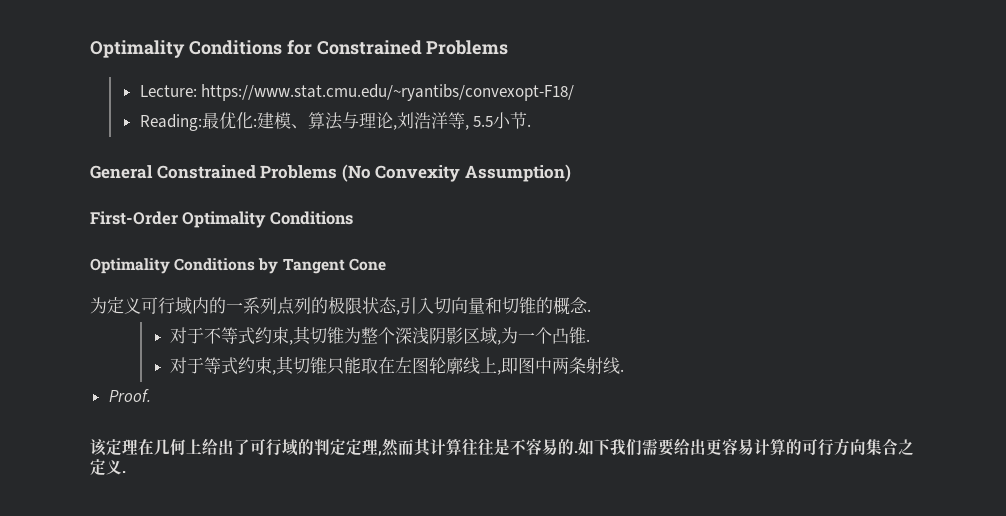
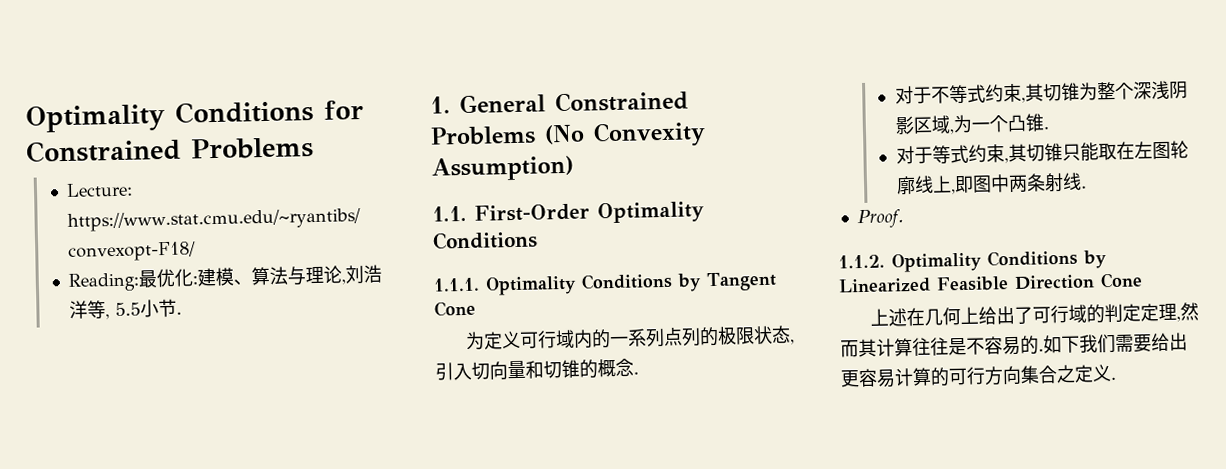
- General Constrained Problems (No Convexity Assumption)
+ 1. General Constrained Problems (No Convexity Assumption)
- First-Order Optimality Conditions
+ 1.1. First-Order Optimality Conditions
- Optimality Conditions by Tangent Cone
+ 1.1.1. Optimality Conditions by Tangent Cone
- 该定理在几何上给出了可行域的判定定理,然而其计算往往是不容易的.
+ 1.1.2. Optimality Conditions by Linearized Feasible Direction Cone
+ 上述在几何上给出了可行域的判定定理,然而其计算往往是不容易的.

